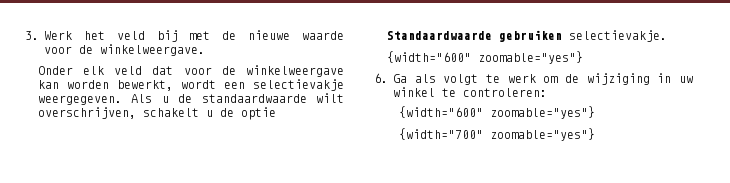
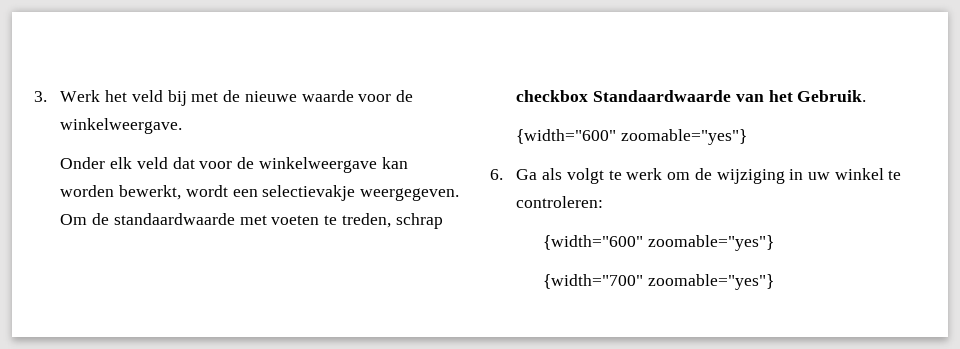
- Als u de standaardwaarde wilt overschrijven, schakelt u de optie Standaardwaarde gebruiken selectievakje.
+ Om de standaardwaarde met voeten te treden, schrap checkbox Standaardwaarde van het Gebruik.

